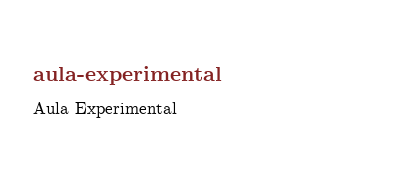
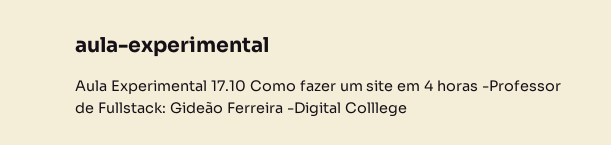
- Aula Experimental
+ Aula Experimental 17.10 Como fazer um site em 4 horas -Professor de Fullstack: Gideão Ferreira -Digital Colllege

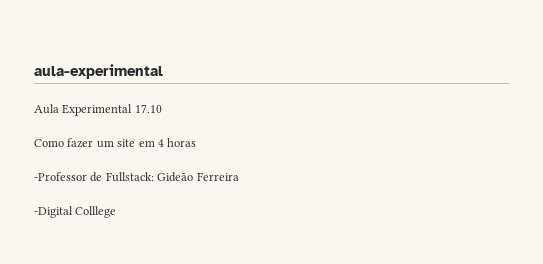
- Aula Experimental 17.10 Como fazer um site em 4 horas -Professor de Fullstack: Gideão Ferreira -Digital Colllege
+ Aula Experimental 17.10
+ Como fazer um site em 4 horas
+ -Professor de Fullstack: Gideão Ferreira
+ -Digital Colllege

